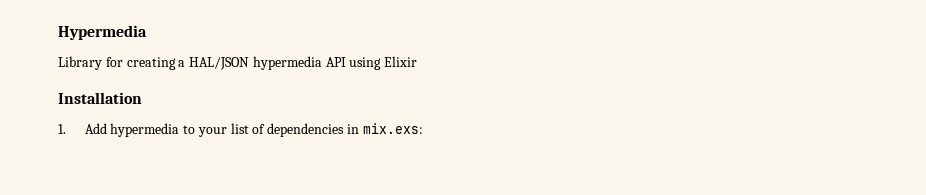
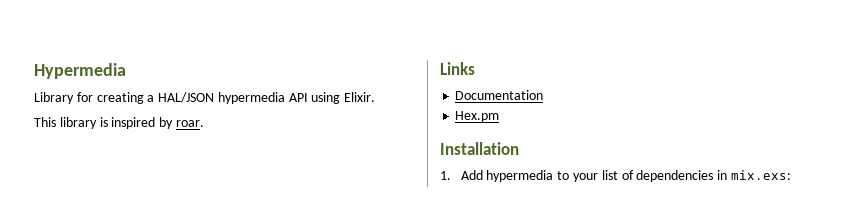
- Library for creating a HAL/JSON hypermedia API using Elixir
+ Library for creating a HAL/JSON hypermedia API using Elixir.
+ This library is inspired by roar.
+ Links
+ Documentation
+ Hex.pm

